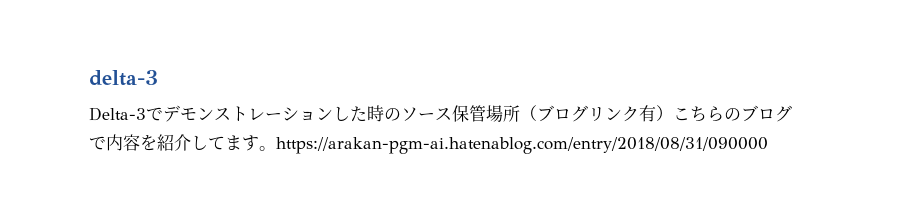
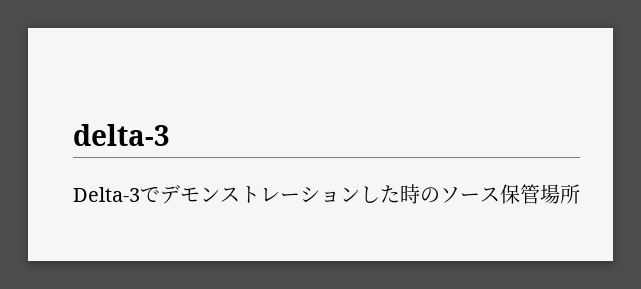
- Delta-3でデモンストレーションした時のソース保管場所（ブログリンク有）こちらのブログで内容を紹介してます。https://arakan-pgm-ai.hatenablog.com/entry/2018/08/31/090000
+ Delta-3でデモンストレーションした時のソース保管場所

